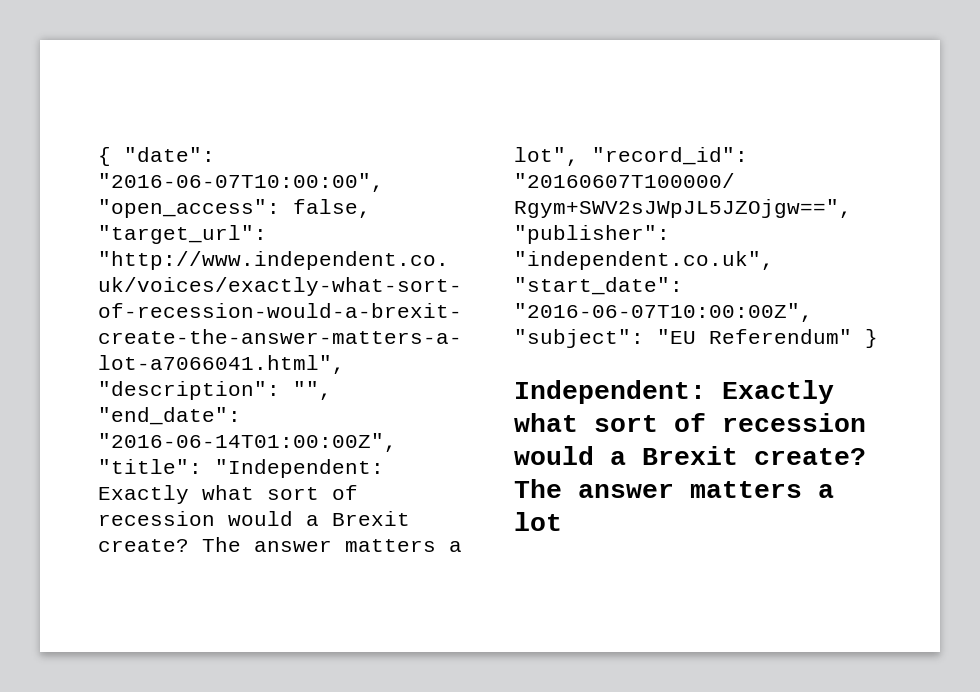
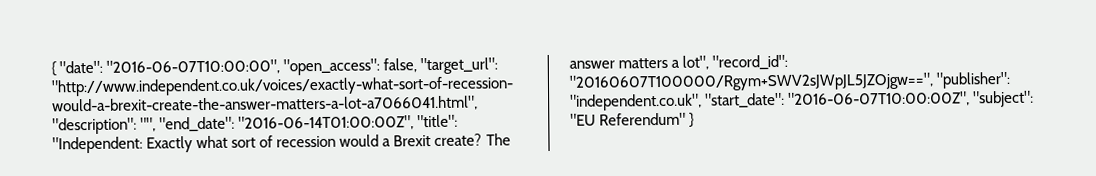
- Independent: Exactly what sort of recession would a Brexit create? The answer matters a lot

